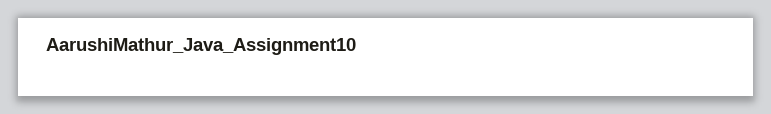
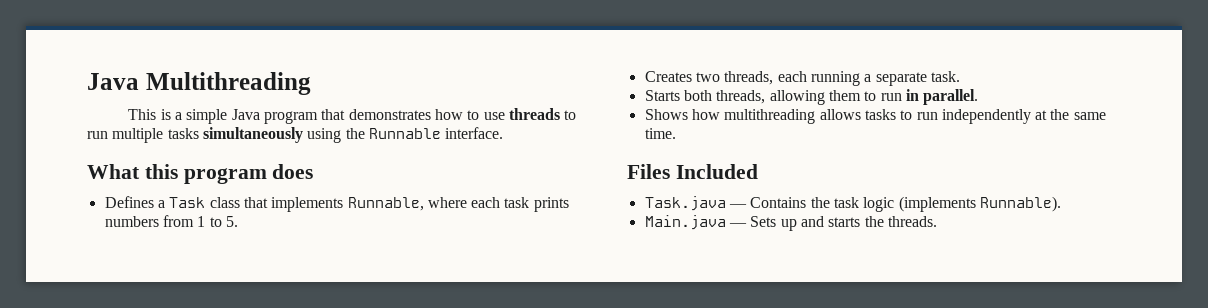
- AarushiMathur_Java_Assignment10
+ Java Multithreading
+ This is a simple Java program that demonstrates how to use threads to run multiple tasks simultaneously using the Runnable interface.
+ What this program does
+ Defines a Task class that implements Runnable, where each task prints numbers from 1 to 5.
+ Creates two threads, each running a separate task.
+ Starts both threads, allowing them to run in parallel.
+ Shows how multithreading allows tasks to run independently at the same time.
+ Files Included
+ Task.java — Contains the task logic (implements Runnable).
+ Main.java — Sets up and starts the threads.

